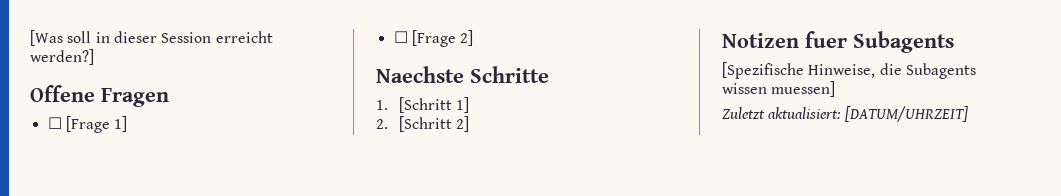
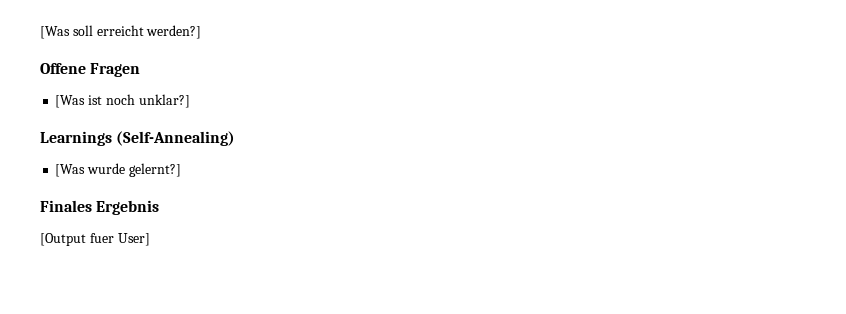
- [Was soll in dieser Session erreicht werden?]
+ [Was soll erreicht werden?]
- ☐ [Frage 1]
- ☐ [Frage 2]
- Naechste Schritte
- 1. [Schritt 1]
- 2. [Schritt 2]
- Notizen fuer Subagents
- [Spezifische Hinweise, die Subagents wissen muessen]
- Zuletzt aktualisiert: [DATUM/UHRZEIT]
+ [Was ist noch unklar?]
+ Learnings (Self-Annealing)
+ [Was wurde gelernt?]
+ Finales Ergebnis
+ [Output fuer User]

